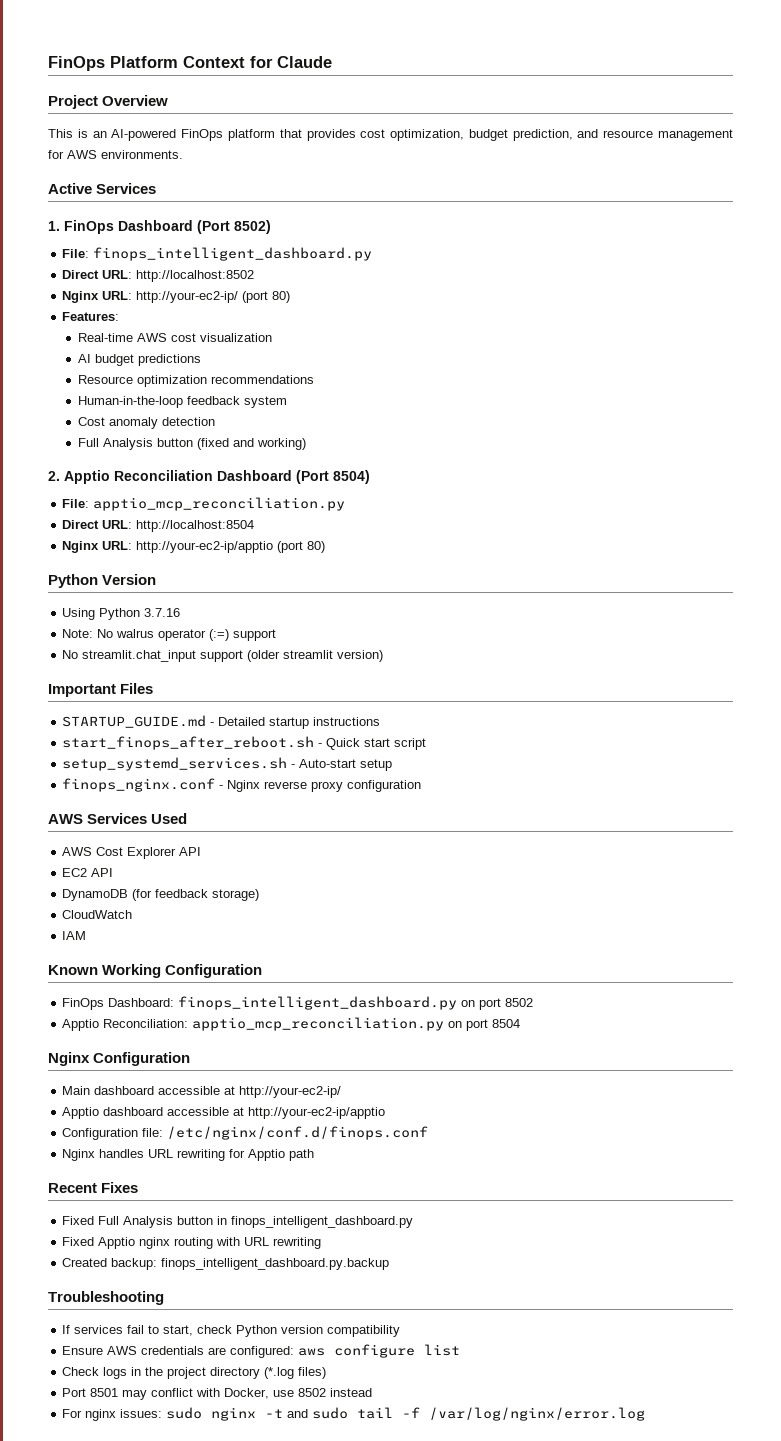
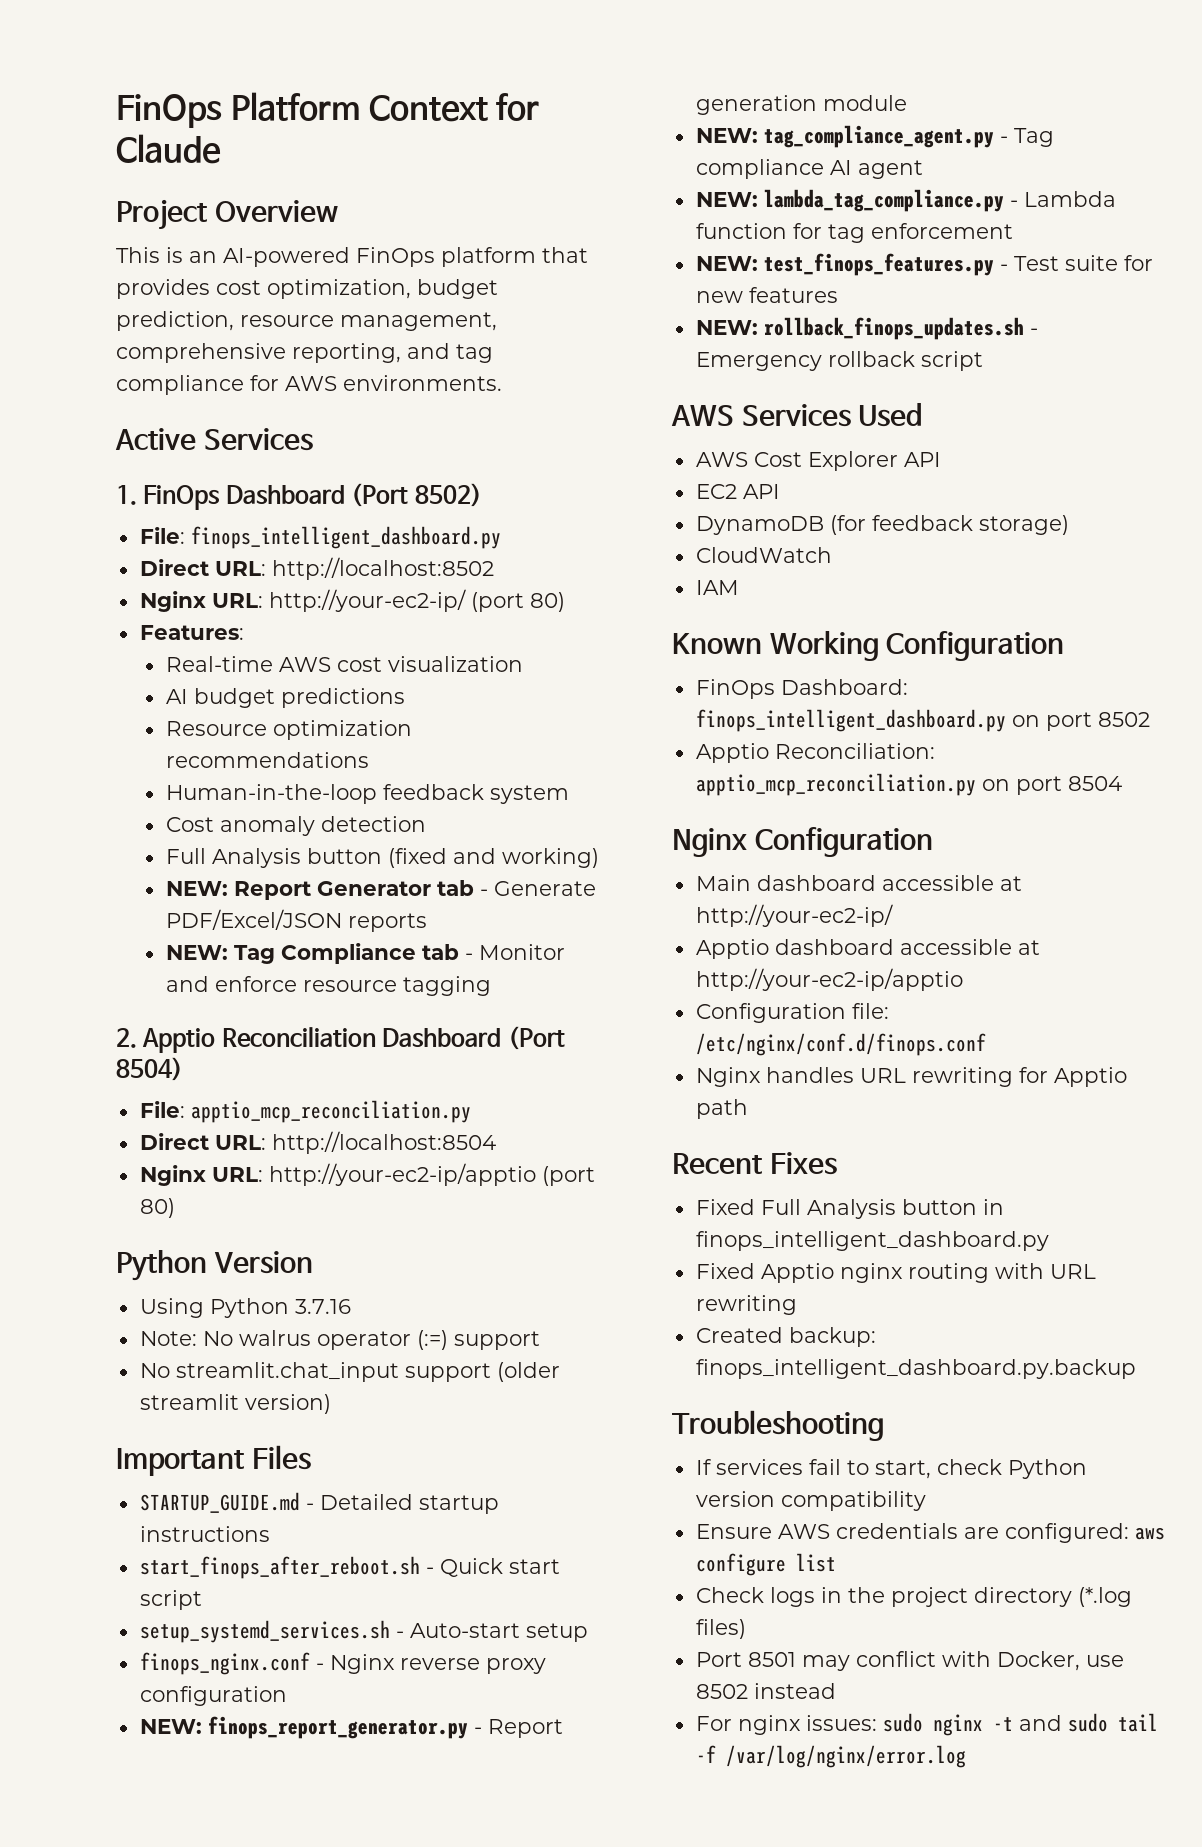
- This is an AI-powered FinOps platform that provides cost optimization, budget prediction, and resource management for AWS environments.
+ This is an AI-powered FinOps platform that provides cost optimization, budget prediction, resource management, comprehensive reporting, and tag compliance for AWS environments.
+ NEW: Report Generator tab - Generate PDF/Excel/JSON reports
+ NEW: Tag Compliance tab - Monitor and enforce resource tagging
+ NEW: finops_report_generator.py - Report generation module
+ NEW: tag_compliance_agent.py - Tag compliance AI agent
+ NEW: lambda_tag_compliance.py - Lambda function for tag enforcement
+ NEW: test_finops_features.py - Test suite for new features
+ NEW: rollback_finops_updates.sh - Emergency rollback script

